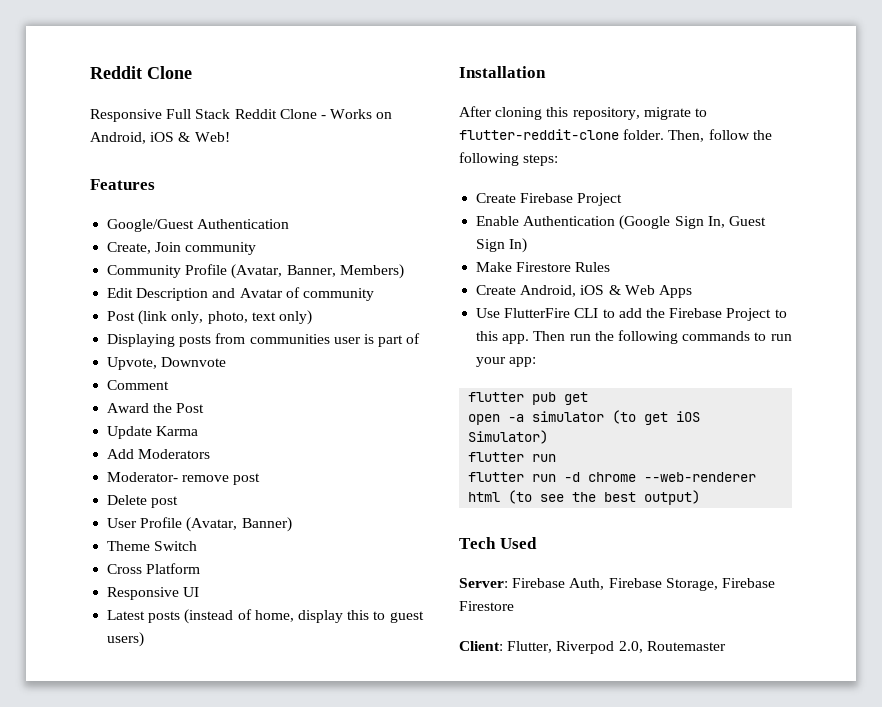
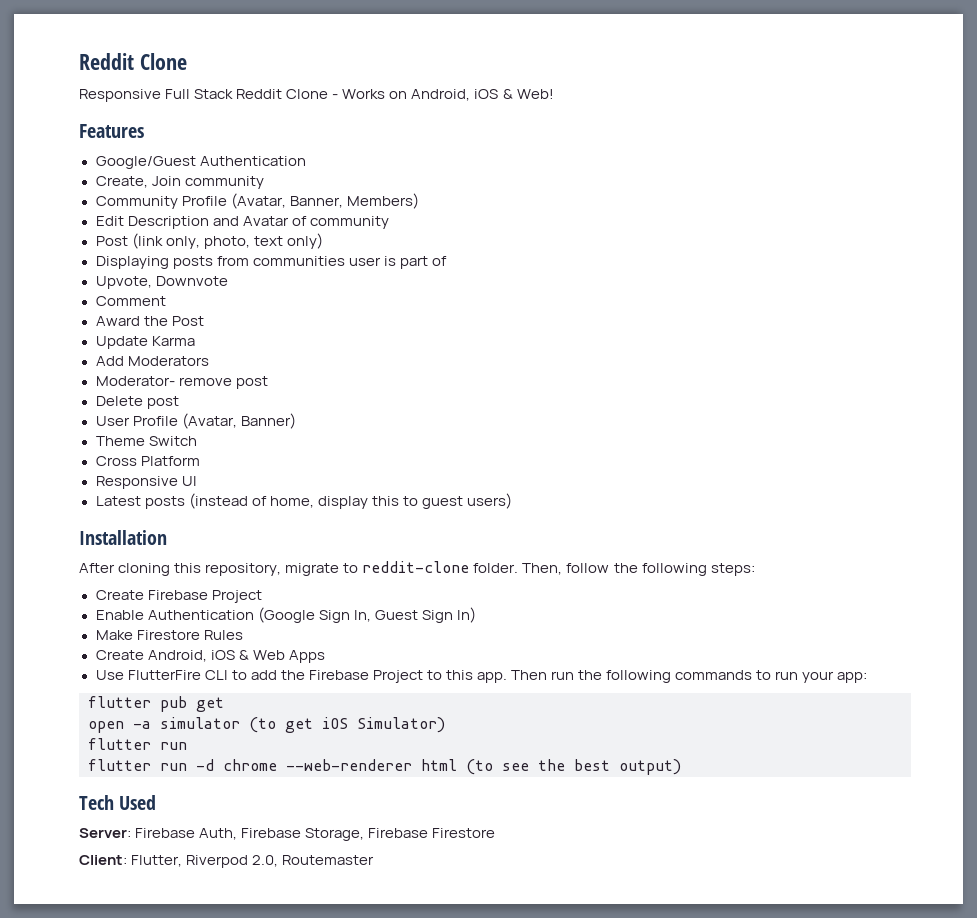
- After cloning this repository, migrate to flutter-reddit-clone folder.
+ After cloning this repository, migrate to reddit-clone folder.

